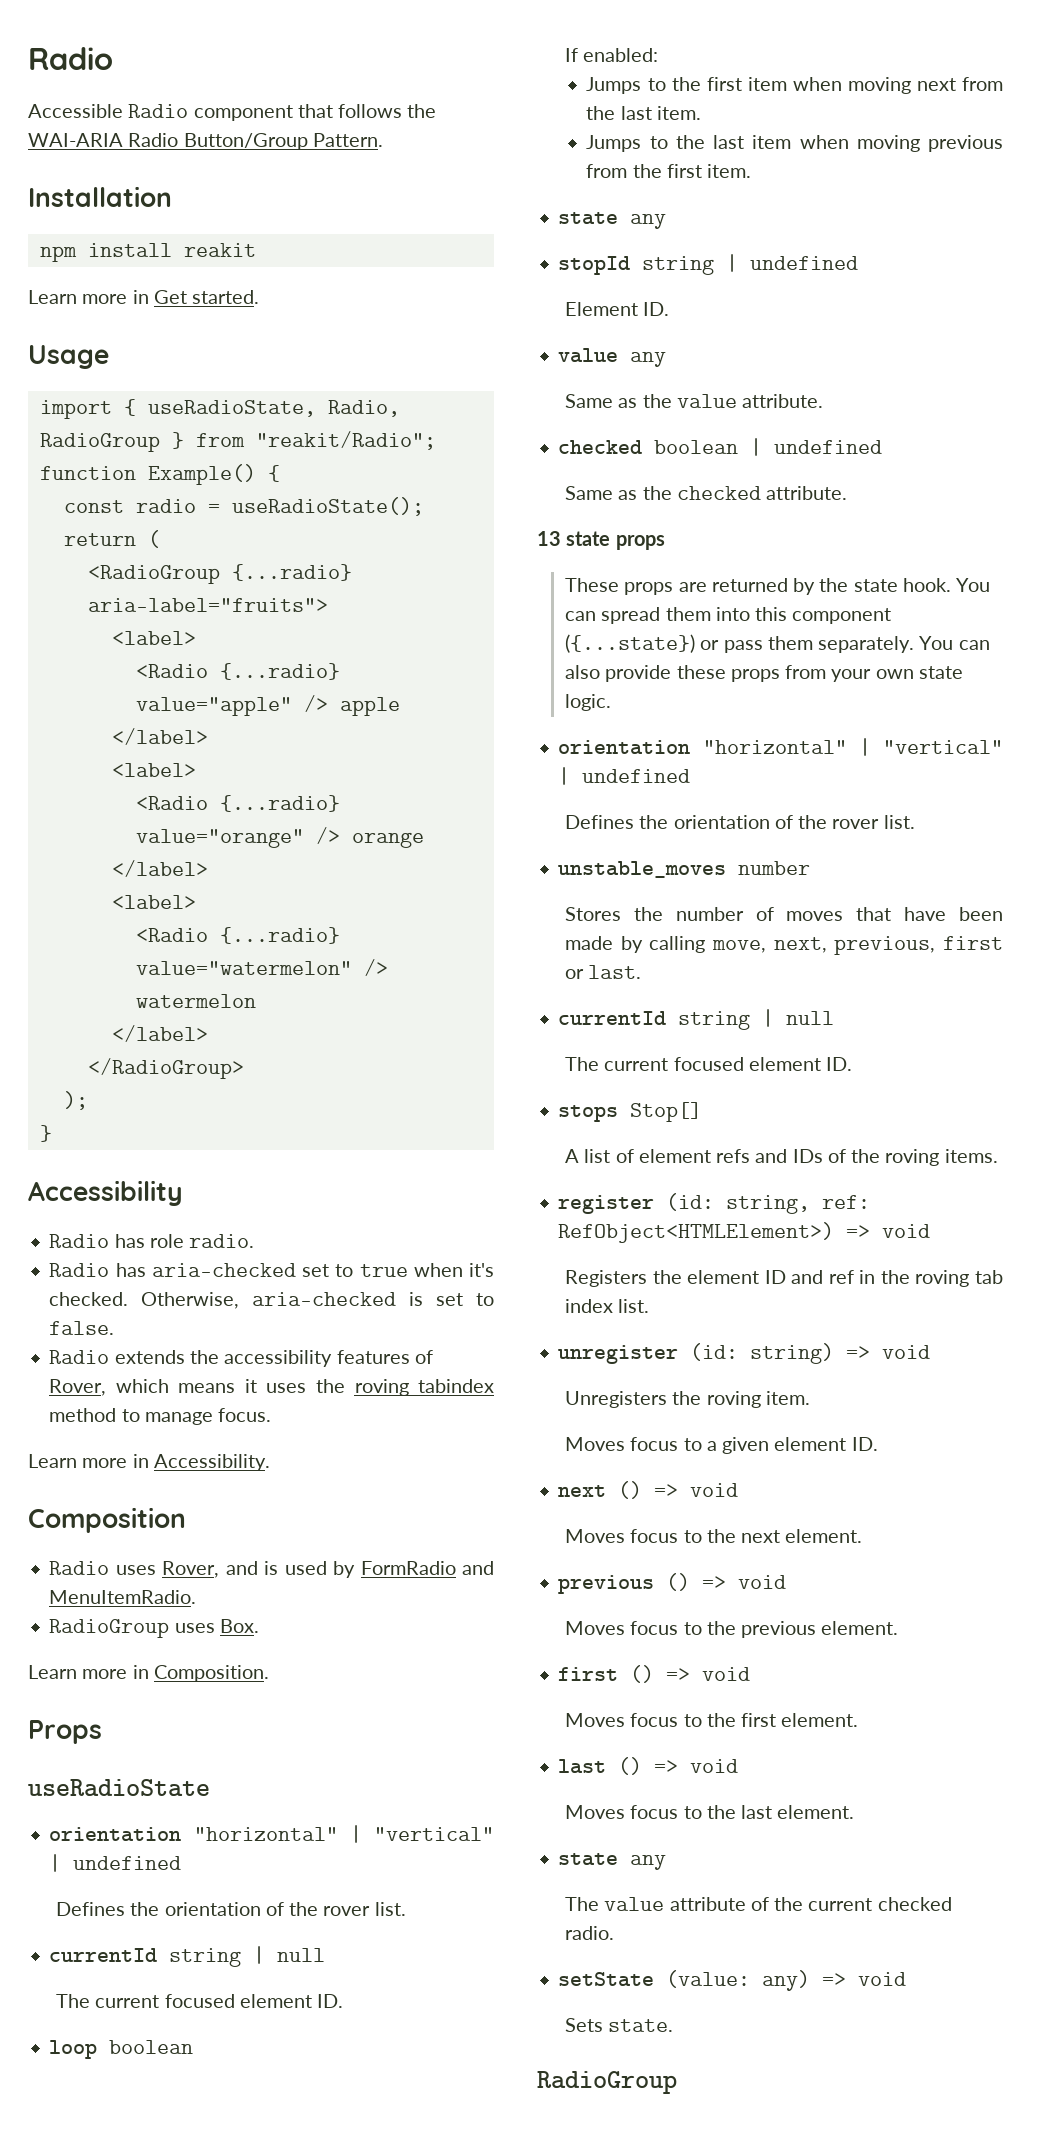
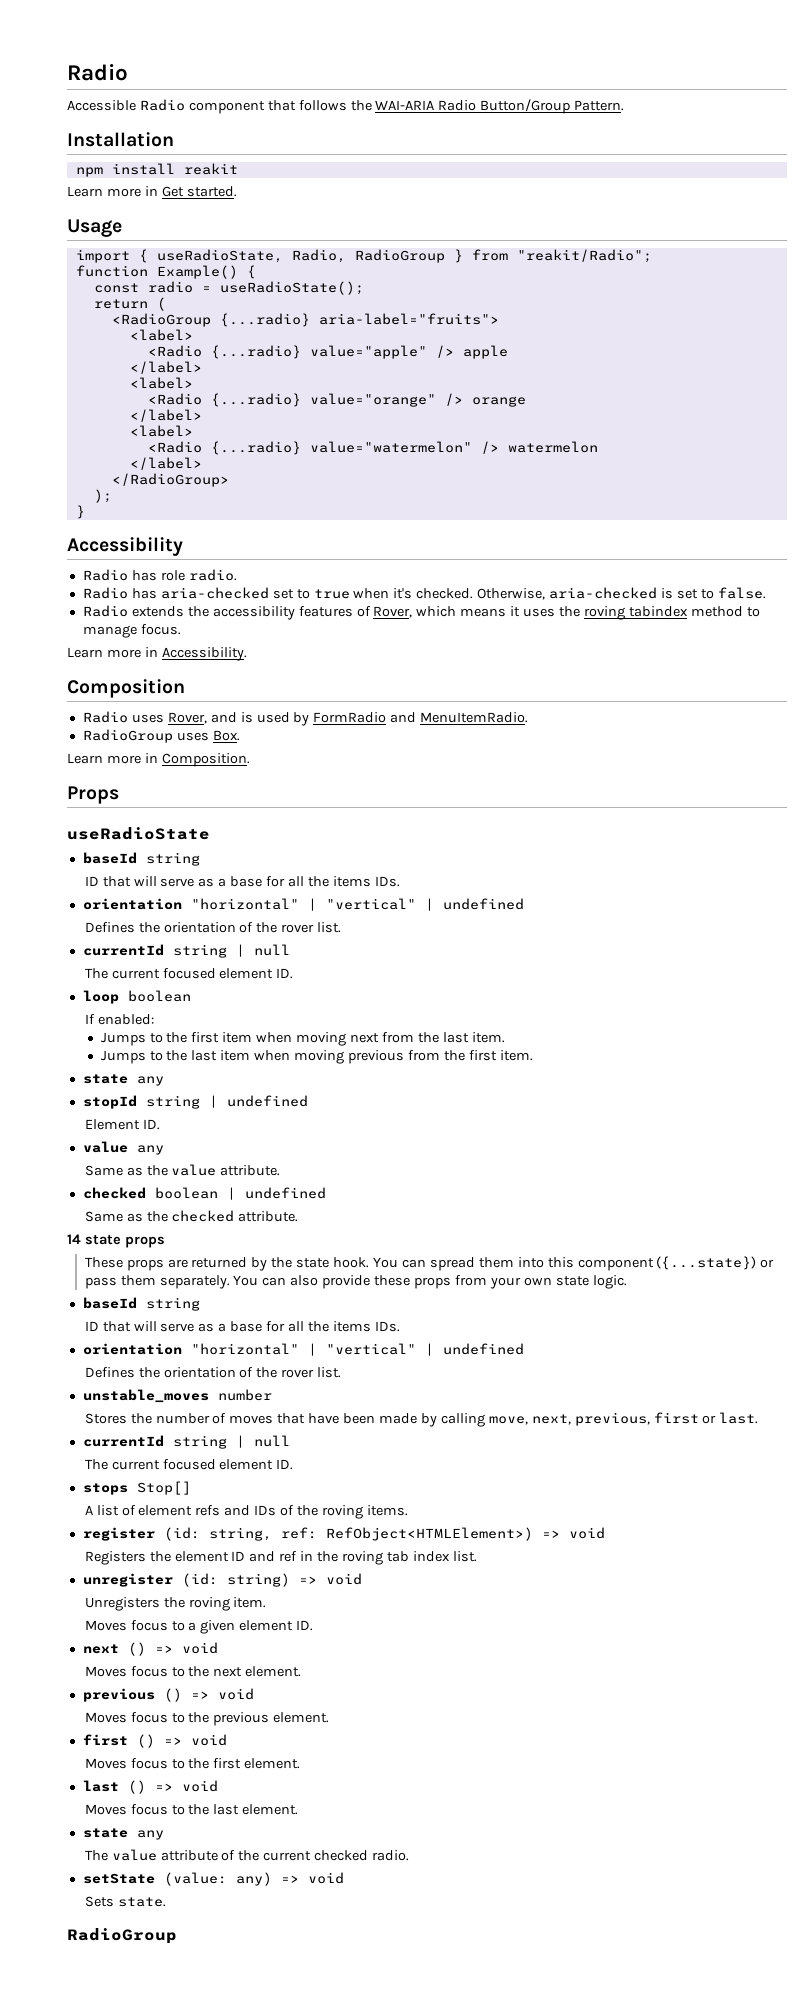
  useRadioState
+ baseId string
+ ID that will serve as a base for all the items IDs.
- 13 state props
+ 14 state props
  You can also provide these props from your own state logic.
+ baseId string
+ ID that will serve as a base for all the items IDs.

